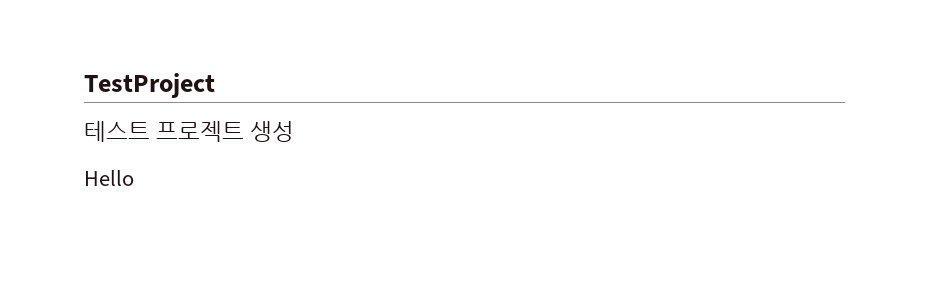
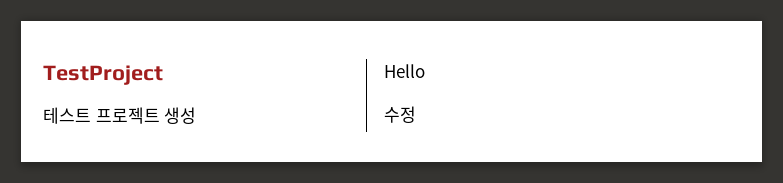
+ 수정

